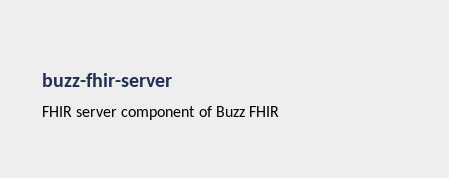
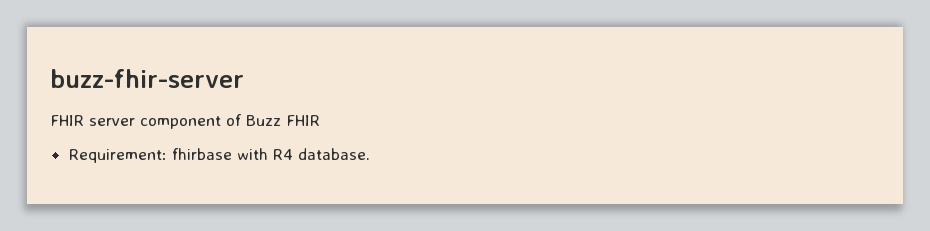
+ Requirement: fhirbase with R4 database.

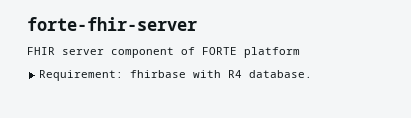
- buzz-fhir-server
+ forte-fhir-server
- FHIR server component of Buzz FHIR
+ FHIR server component of FORTE platform

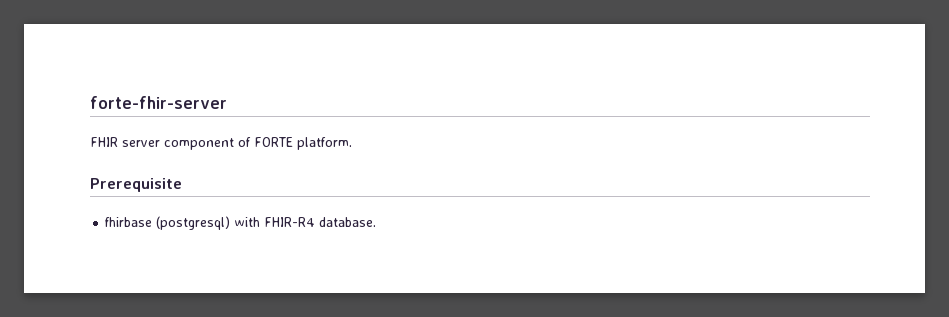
- FHIR server component of FORTE platform
- Requirement: fhirbase with R4 database.
+ FHIR server component of FORTE platform.
+ Prerequisite
+ fhirbase (postgresql) with FHIR-R4 database.

